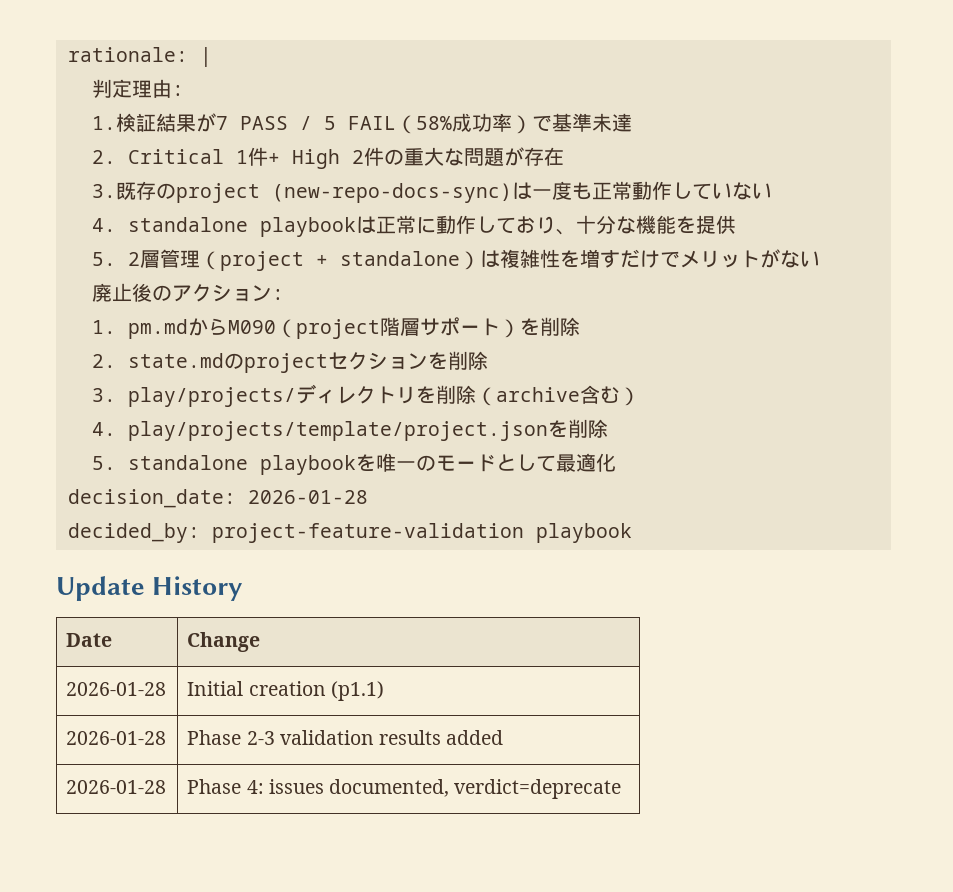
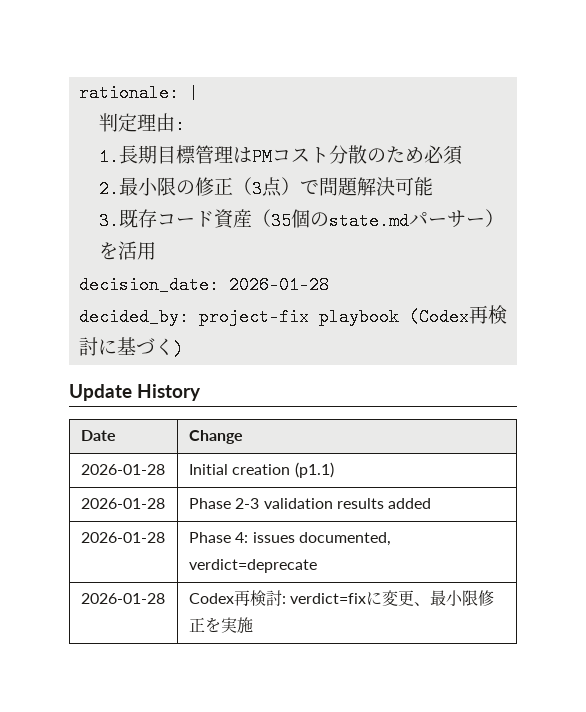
- 1.検証結果が7 PASS / 5 FAIL（58%成功率）で基準未達
- 2. Critical 1件+ High 2件の重大な問題が存在
- 3.既存のproject (new-repo-docs-sync)は一度も正常動作していない
- 4. standalone playbookは正常に動作しており、十分な機能を提供
- 5. 2層管理（project + standalone）は複雑性を増すだけでメリットがない
- 廃止後のアクション:
- 1. pm.mdからM090（project階層サポート）を削除
- 2. state.mdのprojectセクションを削除
- 3. play/projects/ディレクトリを削除（archive含む）
- 4. play/projects/template/project.jsonを削除
- 5. standalone playbookを唯一のモードとして最適化
+ 1.長期目標管理はPMコスト分散のため必須
+ 2.最小限の修正（3点）で問題解決可能
+ 3.既存コード資産（35個のstate.mdパーサー）を活用
- decided_by: project-feature-validation playbook
+ decided_by: project-fix playbook (Codex再検討に基づく)
+ 2026-01-28 | Codex再検討: verdict=fixに変更、最小限修正を実施

